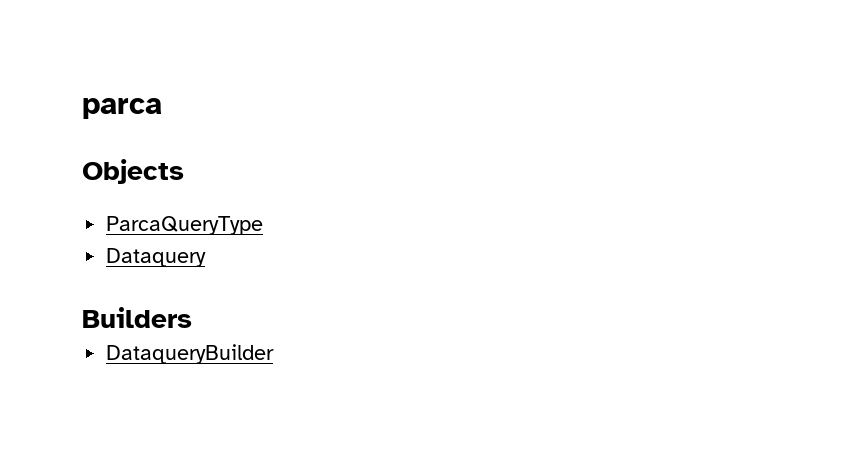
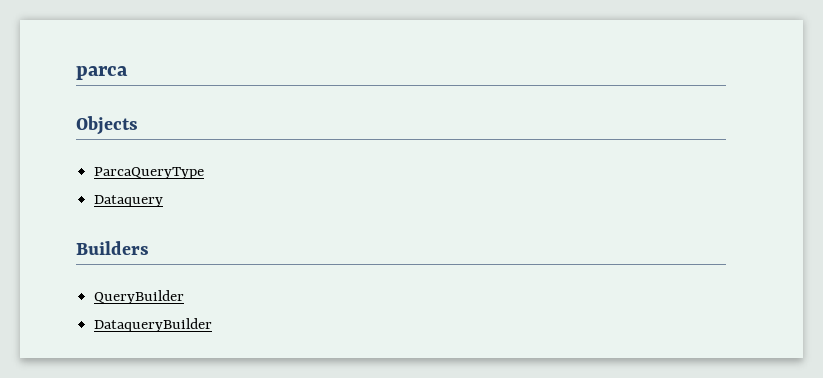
+ QueryBuilder

